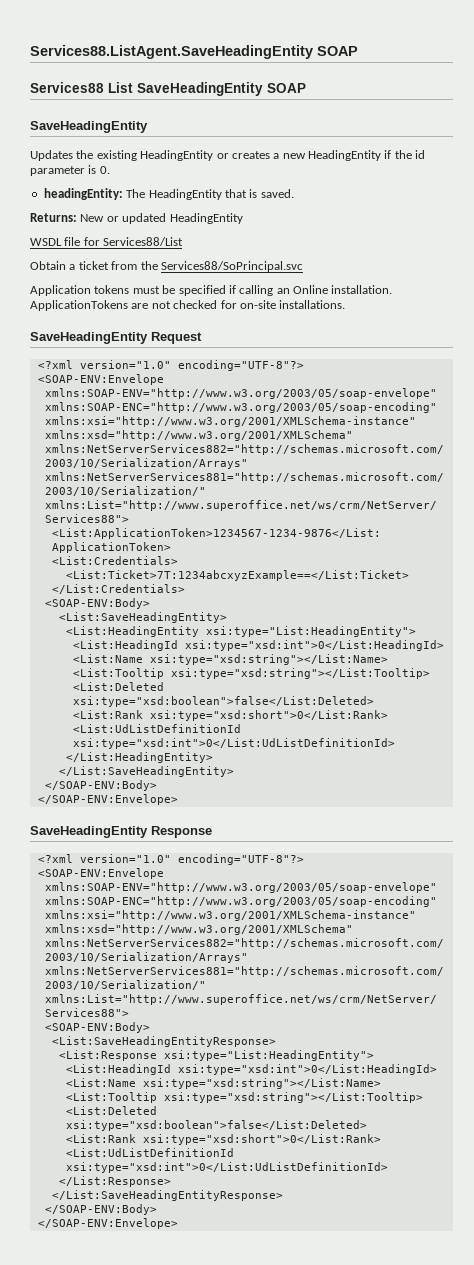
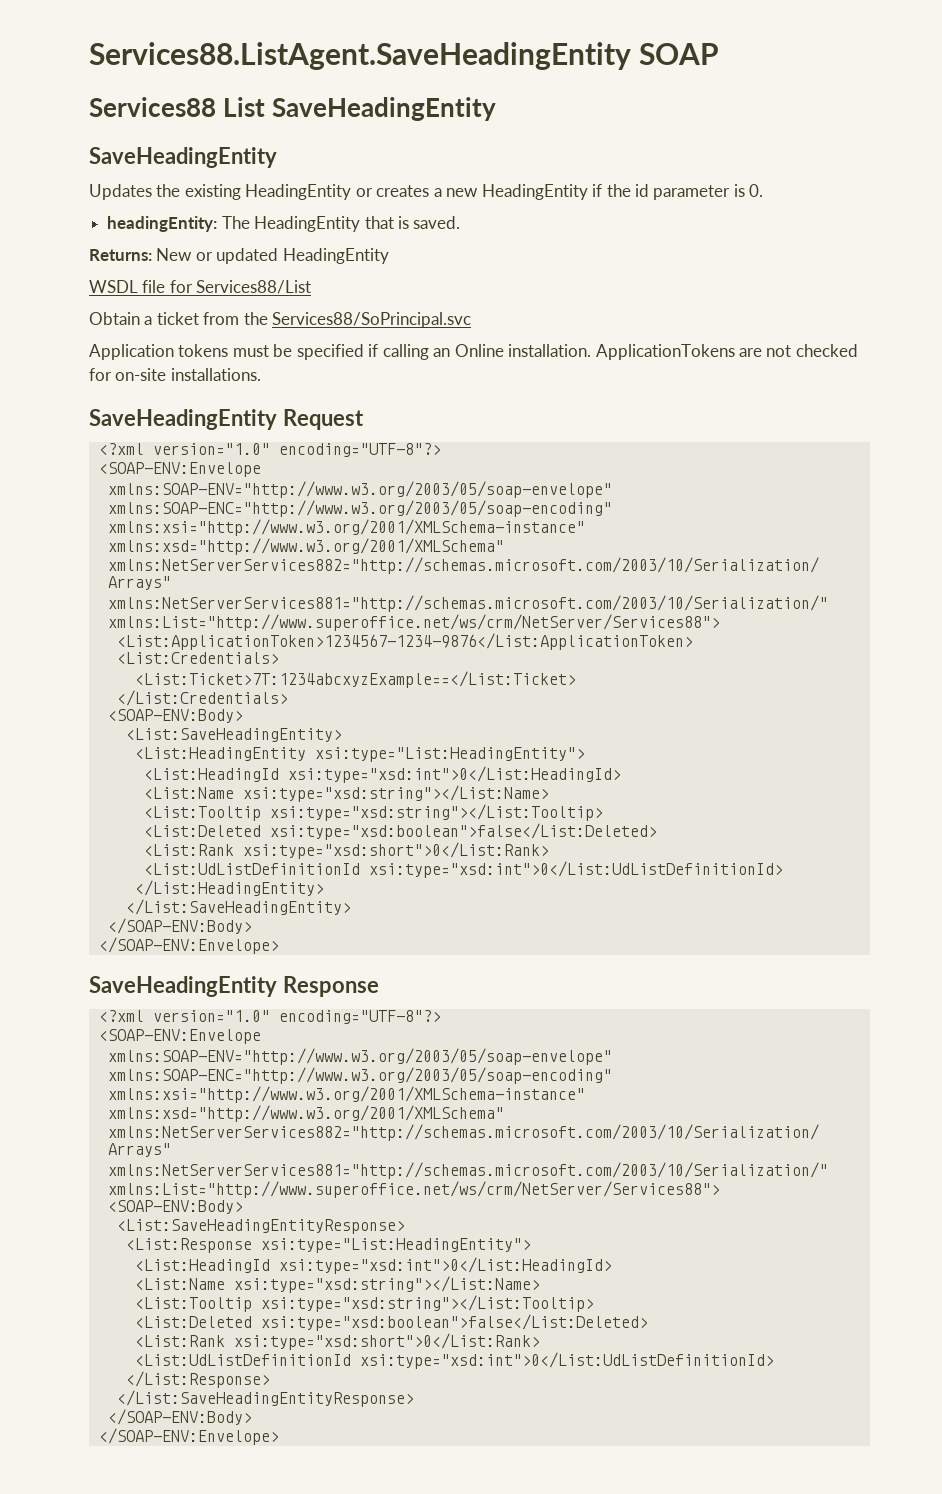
- Services88 List SaveHeadingEntity SOAP
+ Services88 List SaveHeadingEntity

